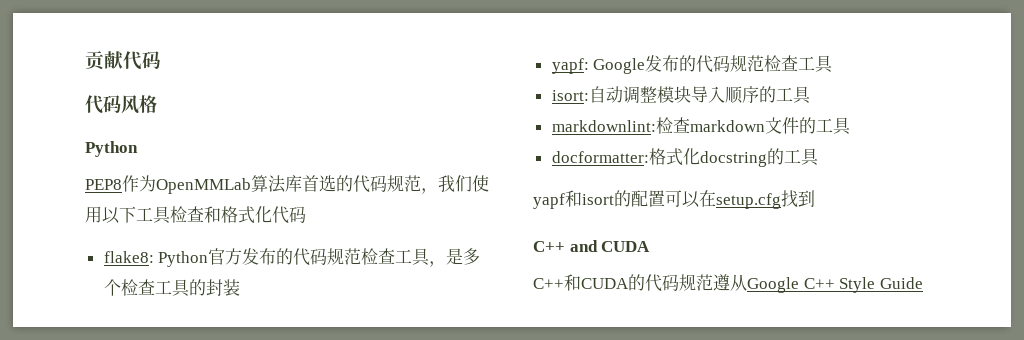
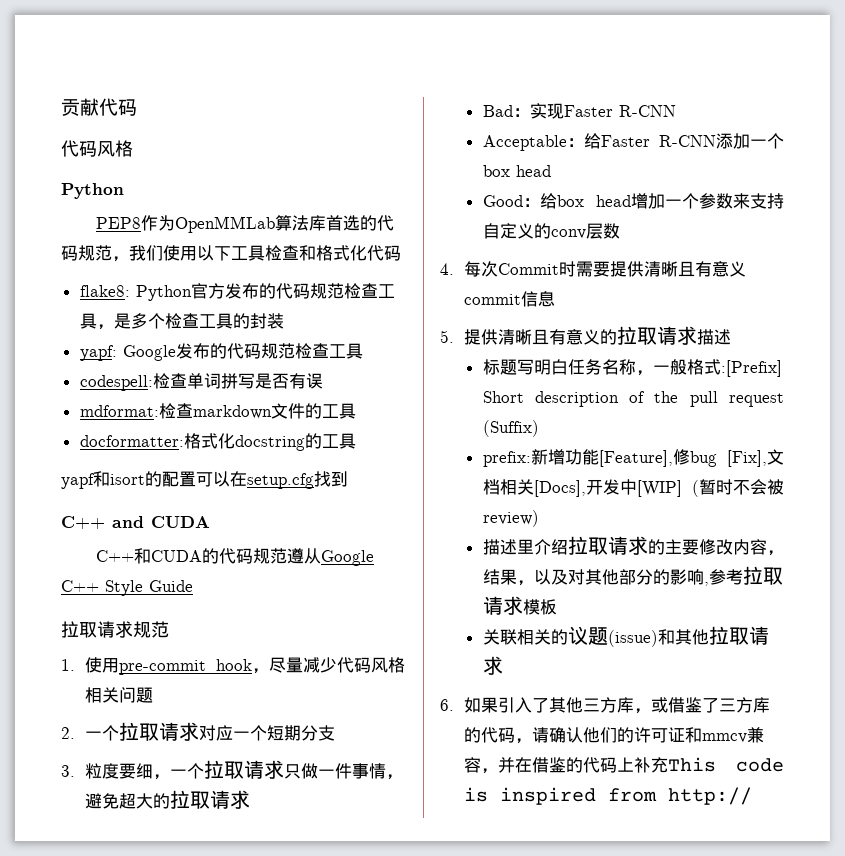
- isort:自动调整模块导入顺序的工具
- markdownlint:检查markdown文件的工具
+ codespell:检查单词拼写是否有误
+ mdformat:检查markdown文件的工具
+ 拉取请求规范
+ 1.使用pre-commit hook，尽量减少代码风格相关问题
+ 2.一个拉取请求对应一个短期分支
+ 3.粒度要细，一个拉取请求只做一件事情，避免超大的拉取请求
+ Bad：实现Faster R-CNN
+ Acceptable：给Faster R-CNN添加一个box head
+ Good：给box head增加一个参数来支持自定义的conv层数
+ 4.每次Commit时需要提供清晰且有意义commit信息
+ 5.提供清晰且有意义的拉取请求描述
+ 标题写明白任务名称，一般格式:[Prefix] Short description of the pull request (Suffix)
+ prefix:新增功能[Feature],修bug [Fix],文档相关[Docs],开发中[WIP] (暂时不会被review)
+ 描述里介绍拉取请求的主要修改内容，结果，以及对其他部分的影响,参考拉取请求模板
+ 关联相关的议题(issue)和其他拉取请求
+ 6.如果引入了其他三方库，或借鉴了三方库的代码，请确认他们的许可证和mmcv兼容，并在借鉴的代码上补充This code is inspired from http://

